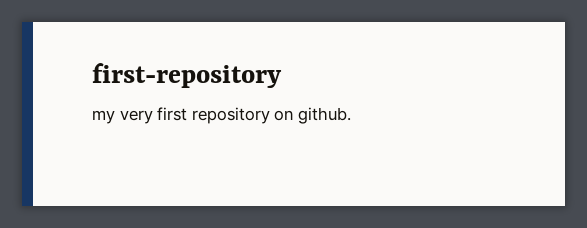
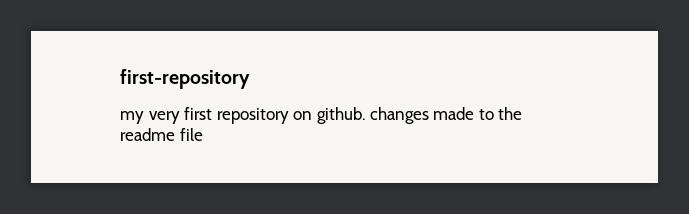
- my very first repository on github.
+ my very first repository on github. changes made to the readme file

